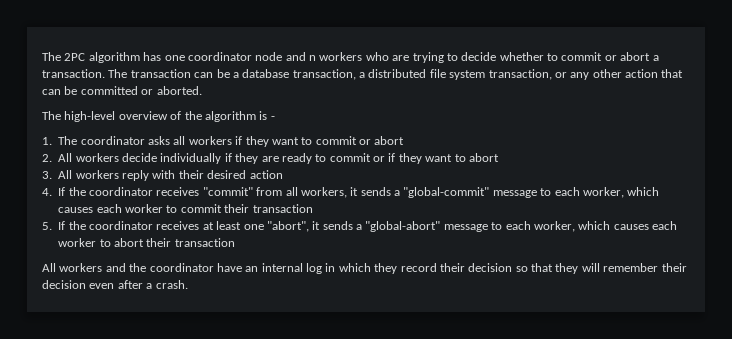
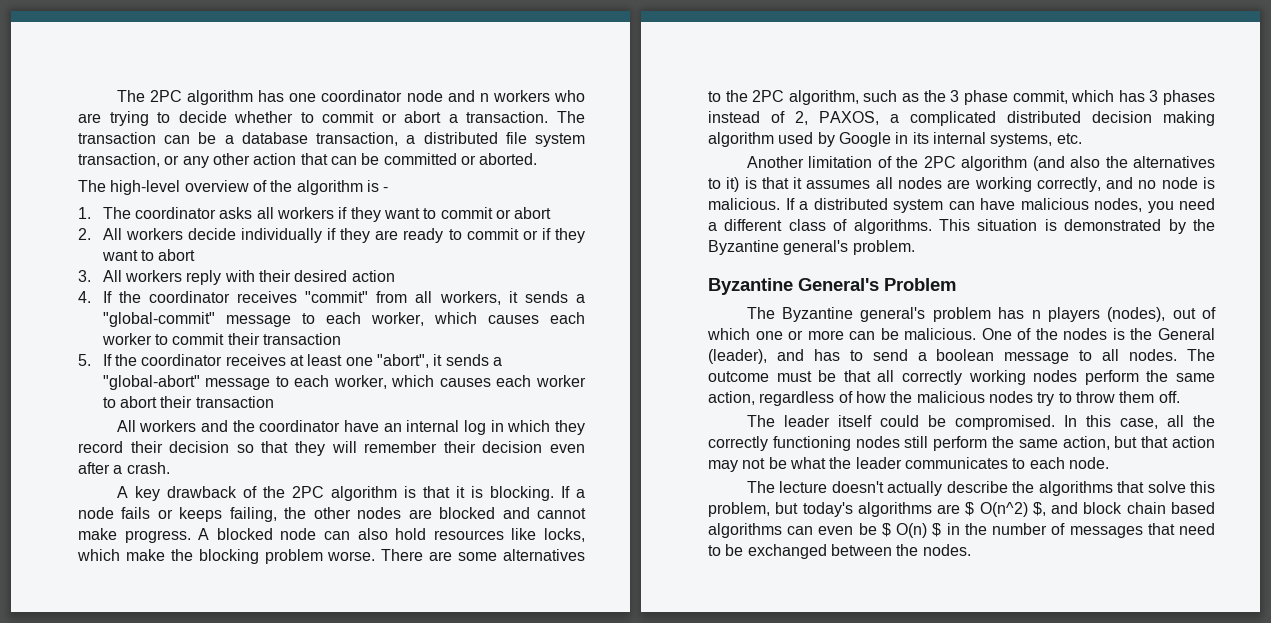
+ A key drawback of the 2PC algorithm is that it is blocking. If a node fails or keeps failing, the other nodes are blocked and cannot make progress. A blocked node can also hold resources like locks, which make the blocking problem worse. There are some alternatives to the 2PC algorithm, such as the 3 phase commit, which has 3 phases instead of 2, PAXOS, a complicated distributed decision making algorithm used by Google in its internal systems, etc.
+ Another limitation of the 2PC algorithm (and also the alternatives to it) is that it assumes all nodes are working correctly, and no node is malicious. If a distributed system can have malicious nodes, you need a different class of algorithms. This situation is demonstrated by the Byzantine general's problem.
+ Byzantine General's Problem
+ The Byzantine general's problem has n players (nodes), out of which one or more can be malicious. One of the nodes is the General (leader), and has to send a boolean message to all nodes. The outcome must be that all correctly working nodes perform the same action, regardless of how the malicious nodes try to throw them off.
+ The leader itself could be compromised. In this case, all the correctly functioning nodes still perform the same action, but that action may not be what the leader communicates to each node.
+ The lecture doesn't actually describe the algorithms that solve this problem, but today's algorithms are $ O(n^2) $, and block chain based algorithms can even be $ O(n) $ in the number of messages that need to be exchanged between the nodes.

